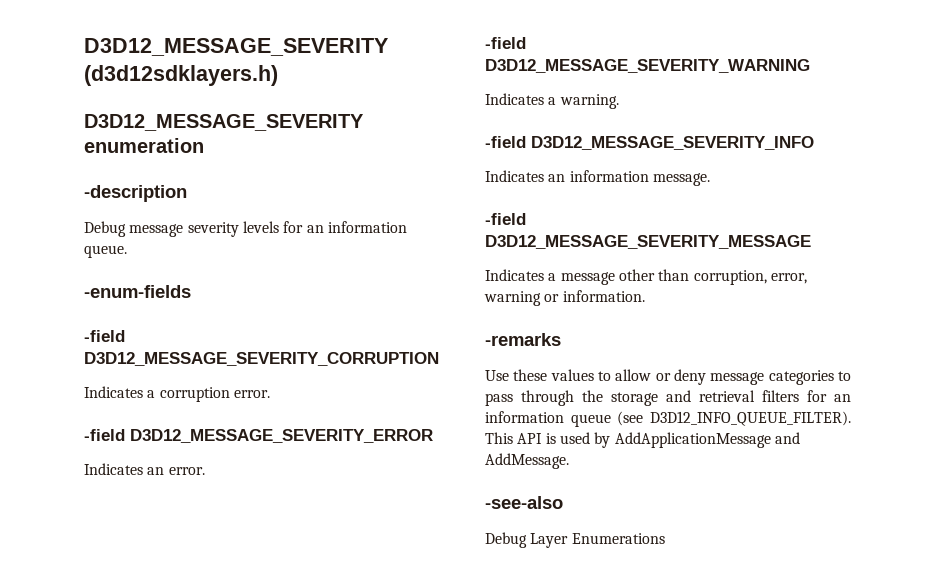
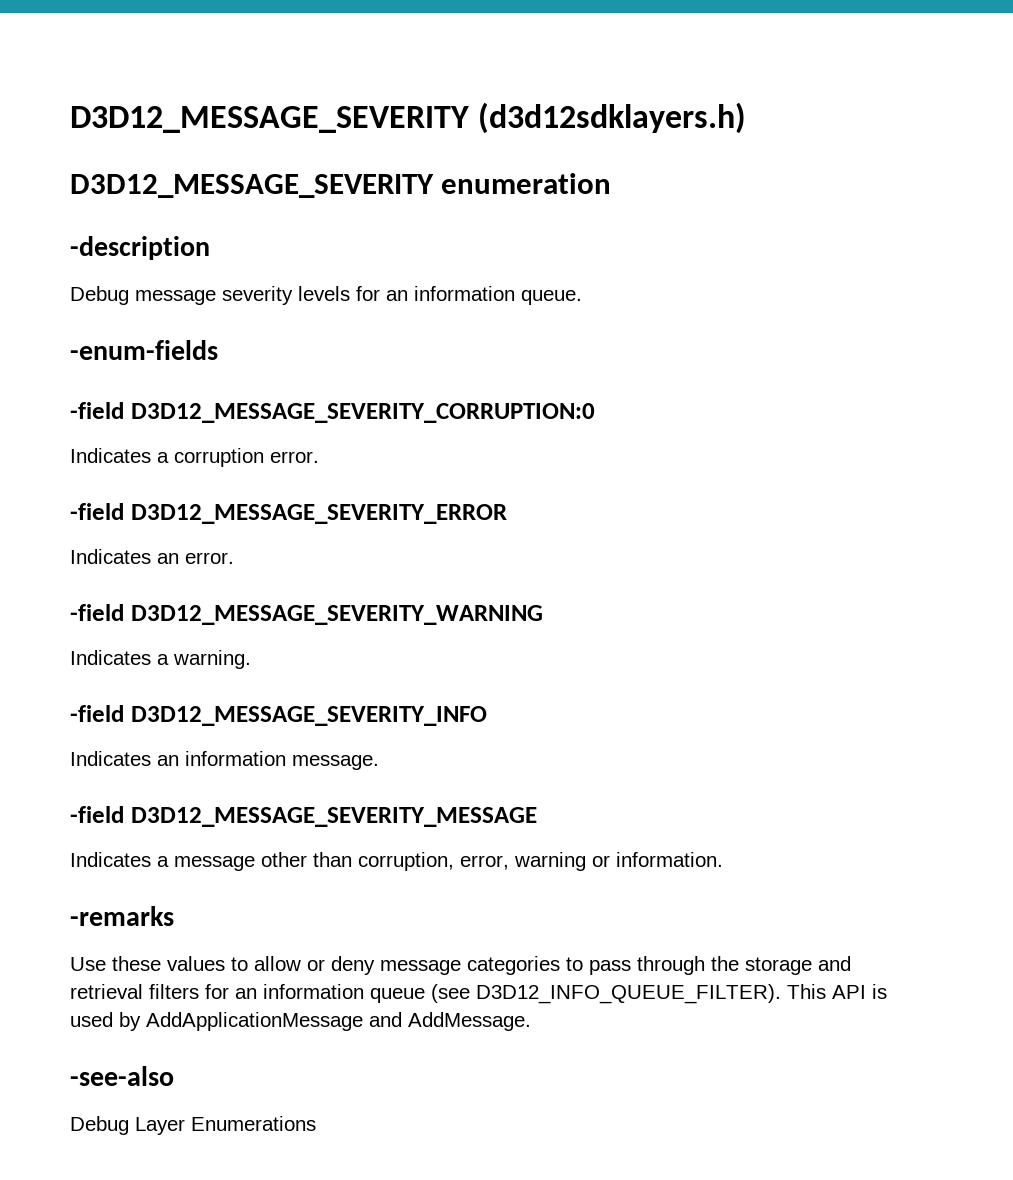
- -field D3D12_MESSAGE_SEVERITY_CORRUPTION
+ -field D3D12_MESSAGE_SEVERITY_CORRUPTION:0

